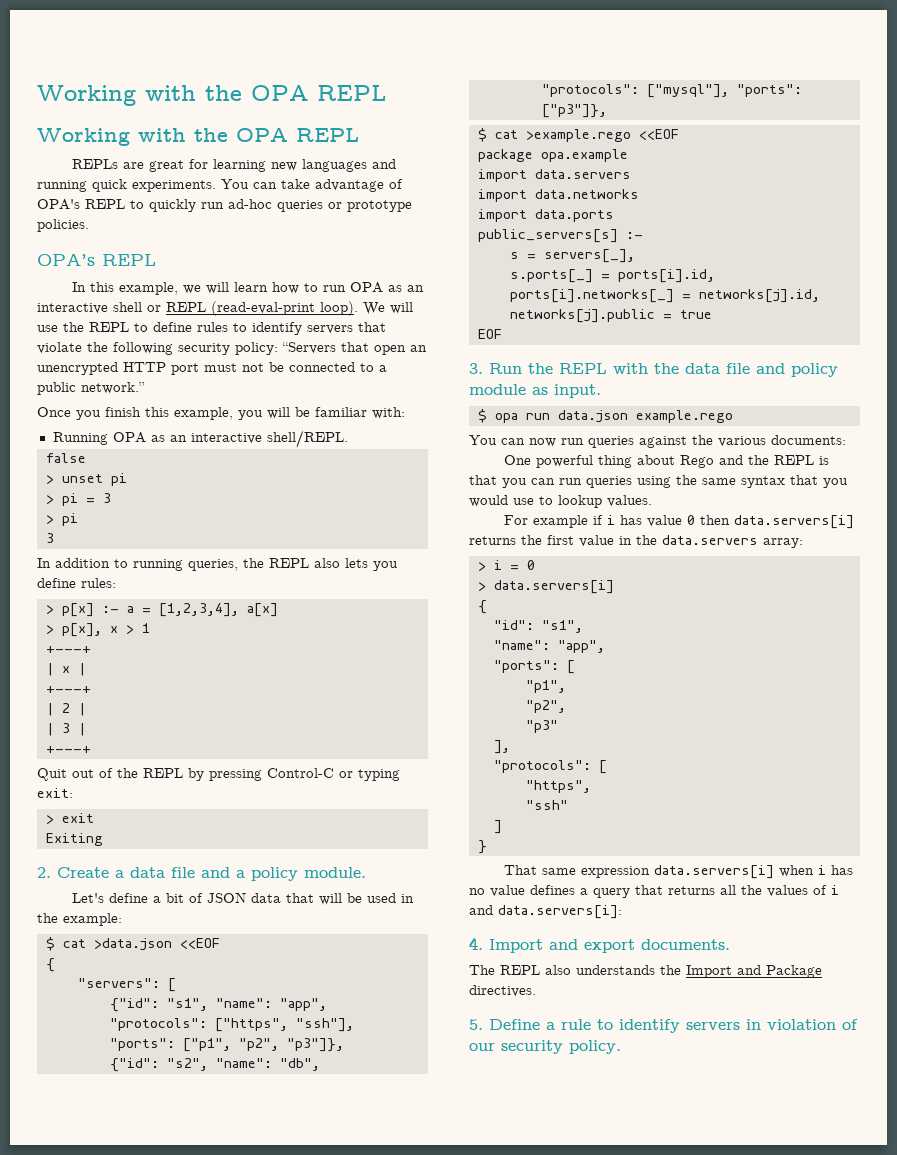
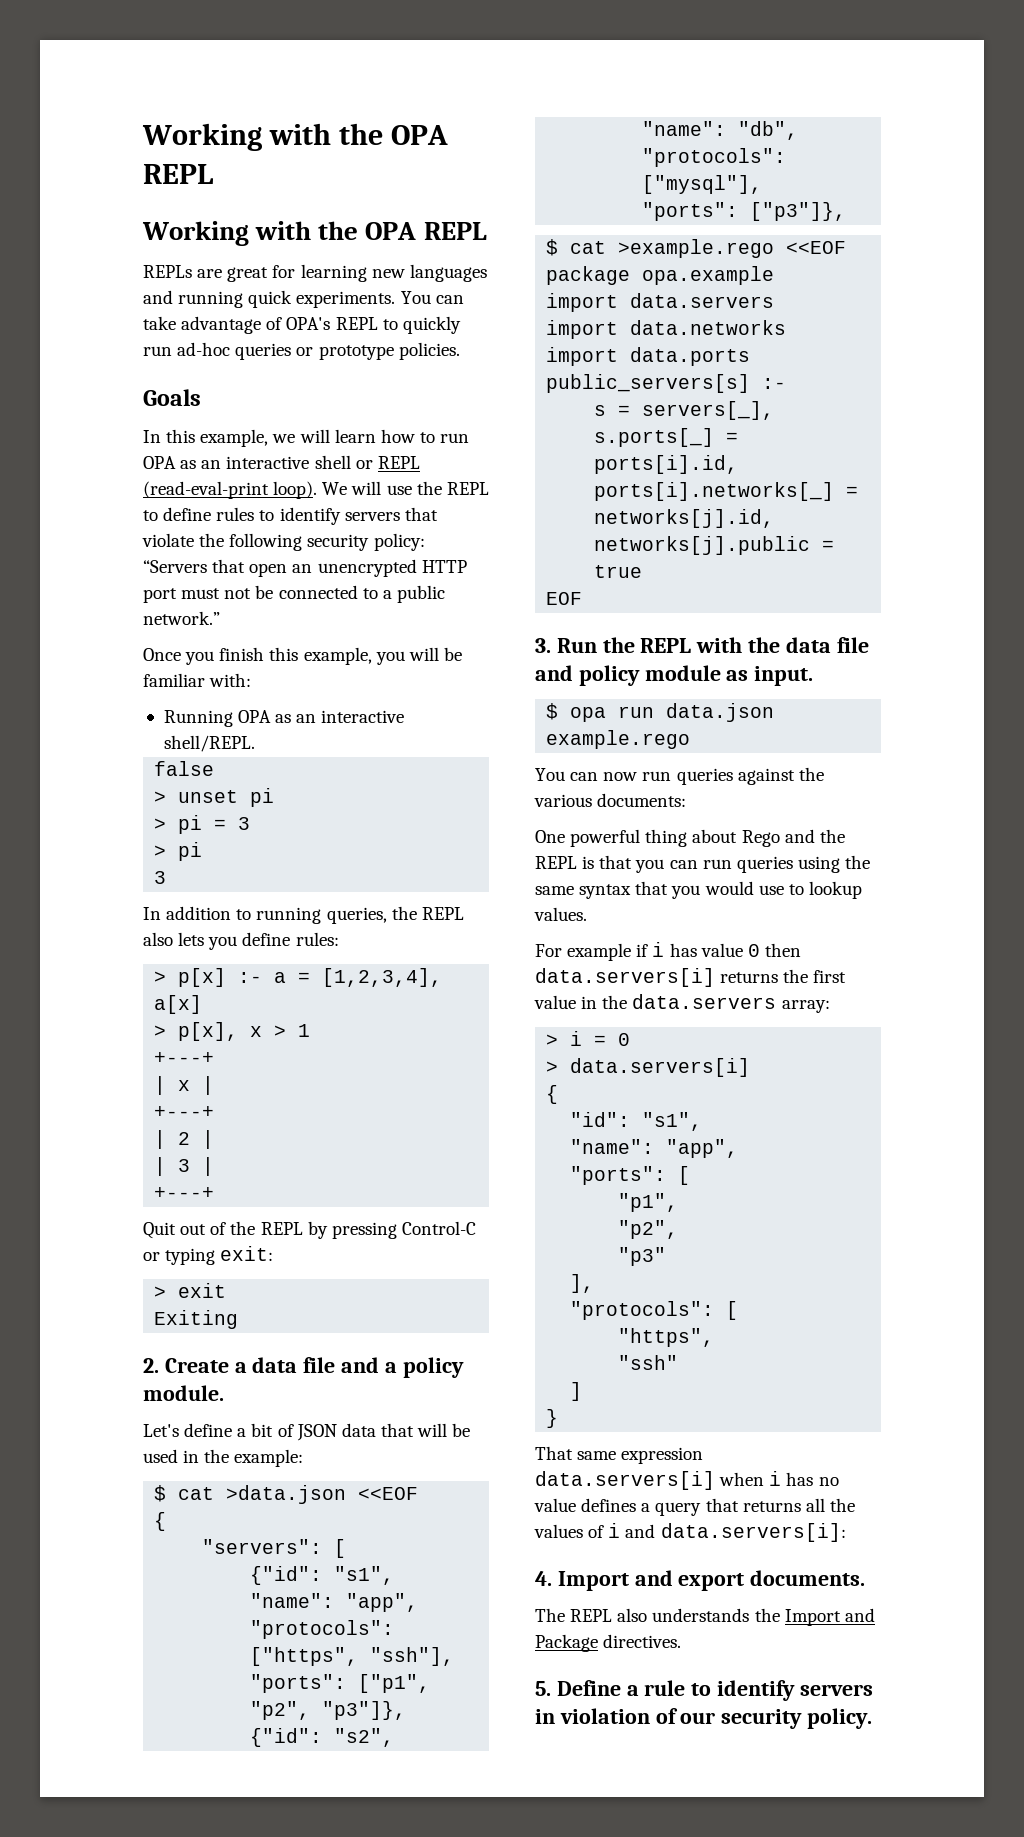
  You can take advantage of OPA's REPL to quickly run ad-hoc queries or prototype policies.
- OPA’s REPL
+ Goals

